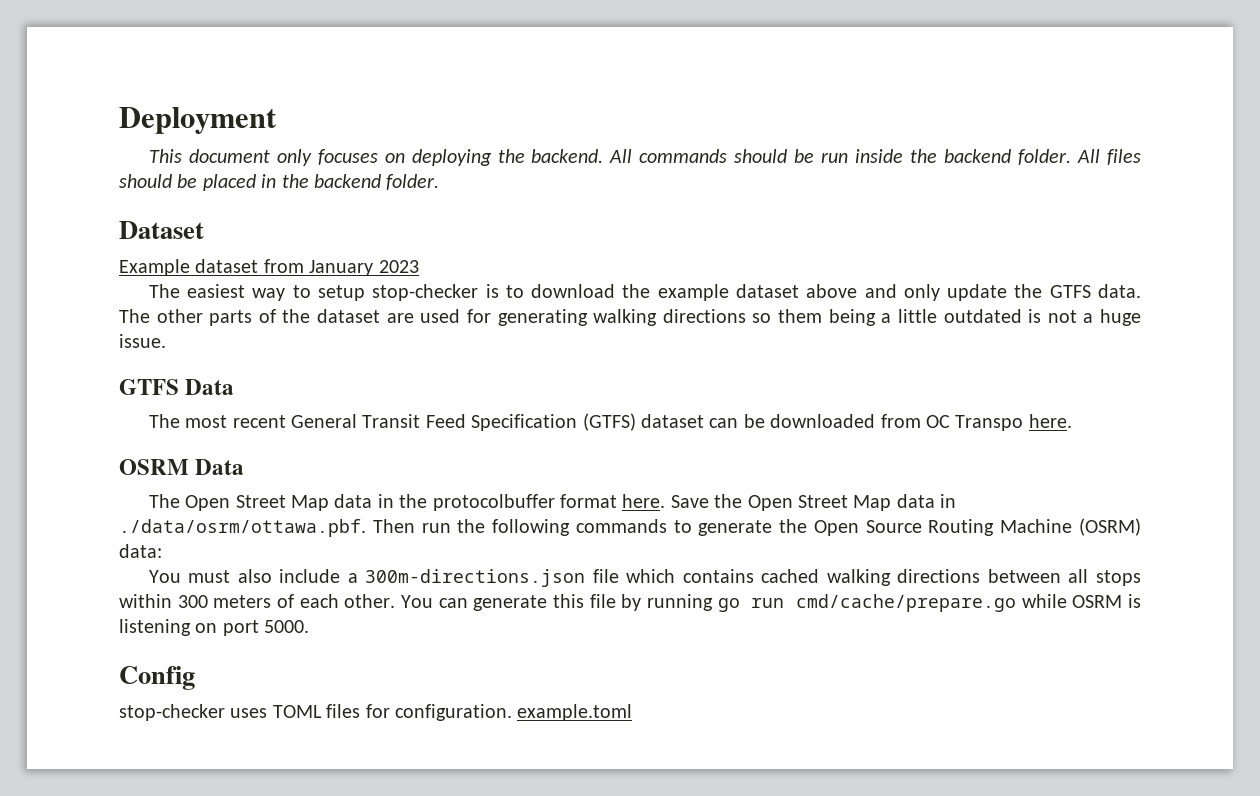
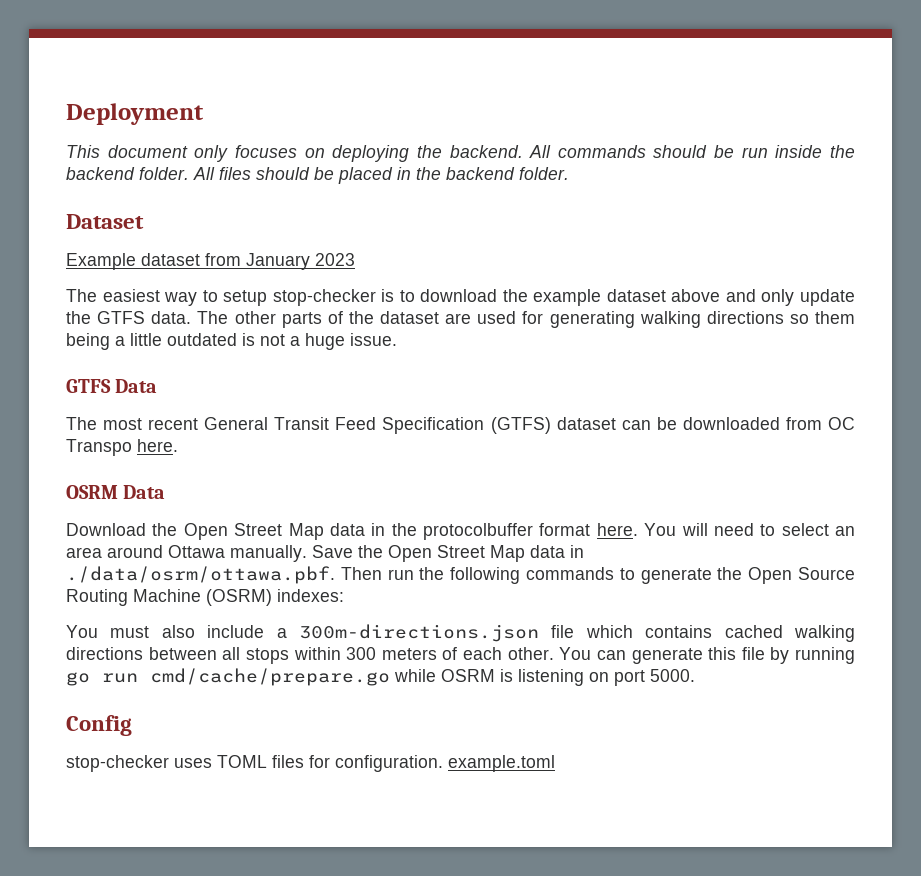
- The Open Street Map data in the protocolbuffer format here.
+ Download the Open Street Map data in the protocolbuffer format here.
+ You will need to select an area around Ottawa manually.
- Save the Open Street Map data in ./data/osrm/ottawa.pbf. Then run the following commands to generate the Open Source Routing Machine (OSRM) data:
+ Save the Open Street Map data in ./data/osrm/ottawa.pbf. Then run the following commands to generate the Open Source Routing Machine (OSRM) indexes:

